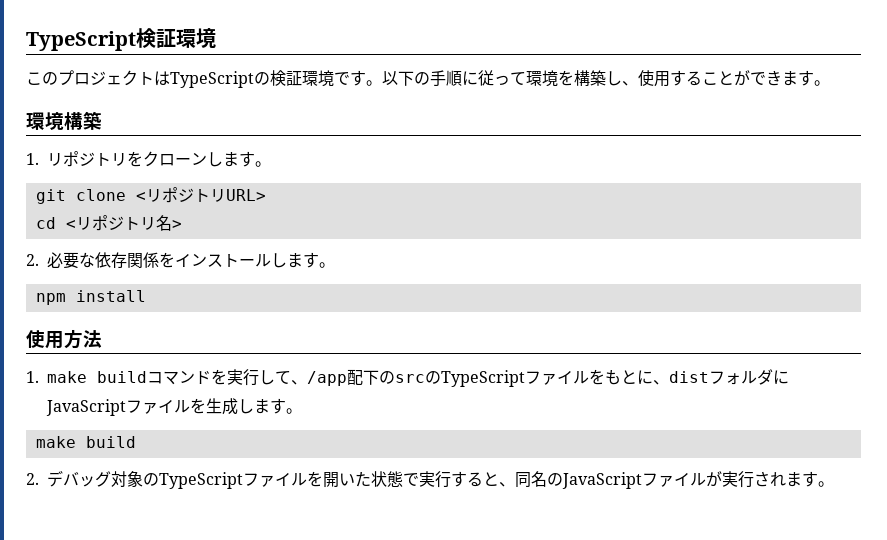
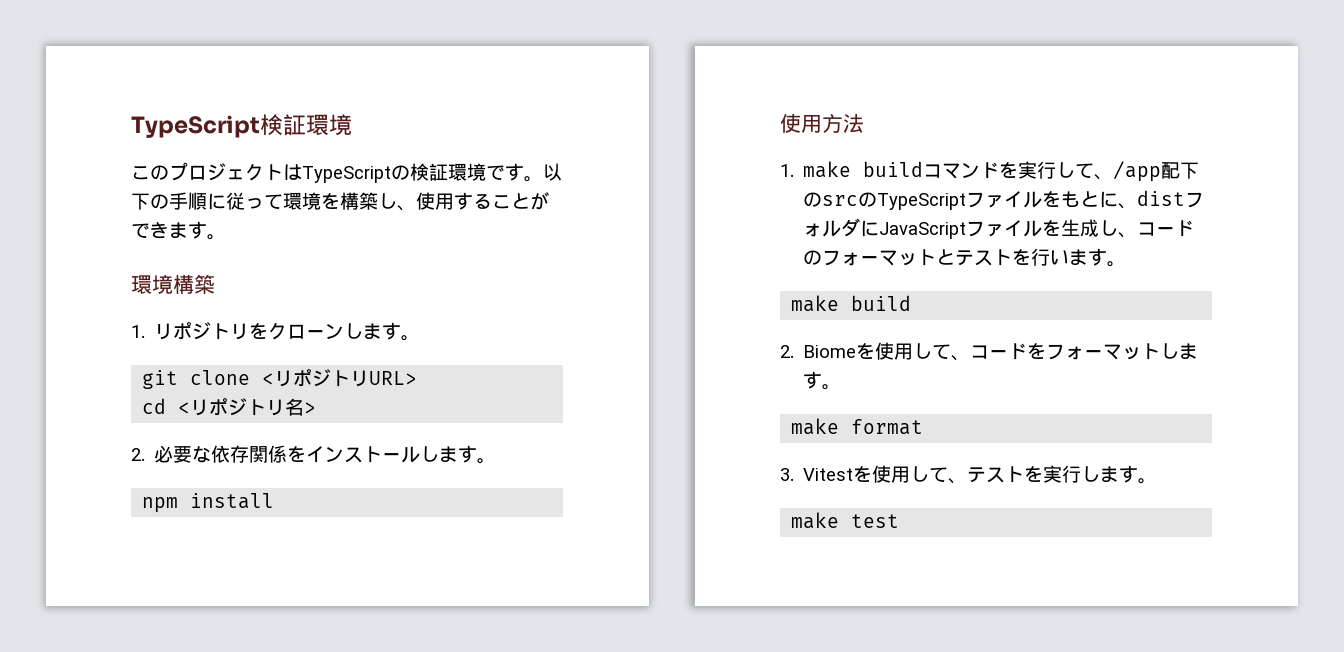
- 1. make buildコマンドを実行して、/app配下のsrcのTypeScriptファイルをもとに、distフォルダにJavaScriptファイルを生成します。
+ 1. make buildコマンドを実行して、/app配下のsrcのTypeScriptファイルをもとに、distフォルダにJavaScriptファイルを生成し、コードのフォーマットとテストを行います。
- 2.デバッグ対象のTypeScriptファイルを開いた状態で実行すると、同名のJavaScriptファイルが実行されます。
+ 2. Biomeを使用して、コードをフォーマットします。
+ make format
+ 3. Vitestを使用して、テストを実行します。
+ make test

